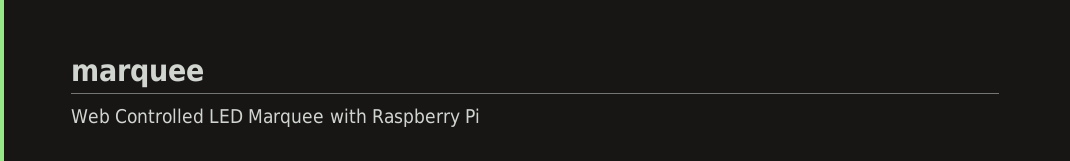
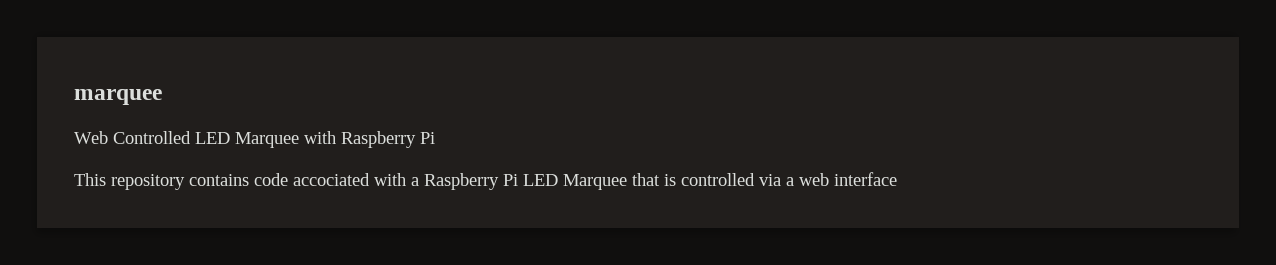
+ This repository contains code accociated with a Raspberry Pi LED Marquee that is controlled via a web interface

